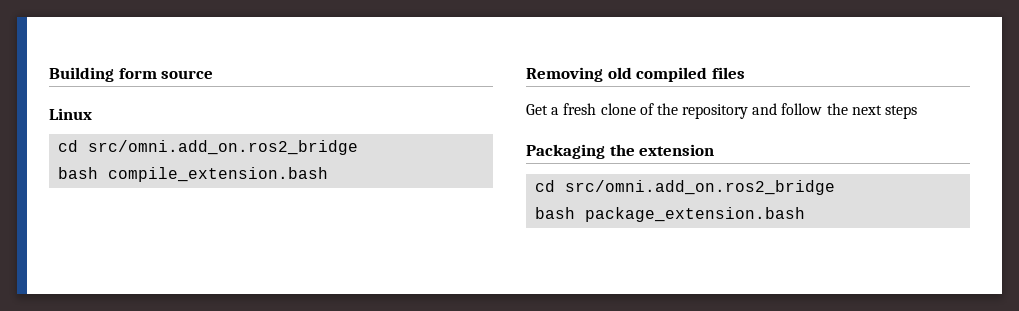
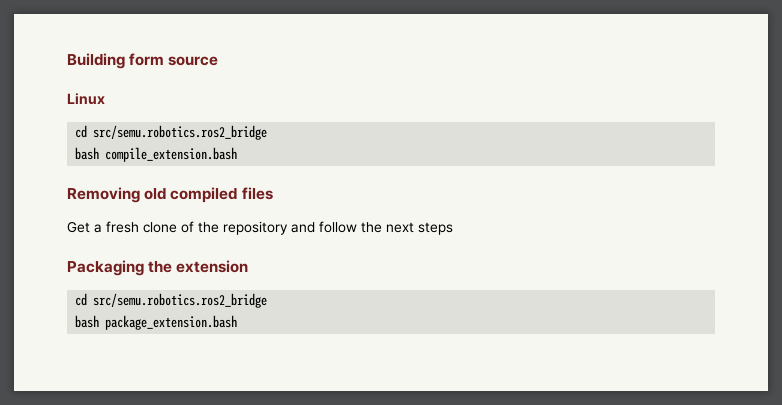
  Linux
- cd src/omni.add_on.ros2_bridge
+ cd src/semu.robotics.ros2_bridge
  Packaging the extension
- cd src/omni.add_on.ros2_bridge
+ cd src/semu.robotics.ros2_bridge

